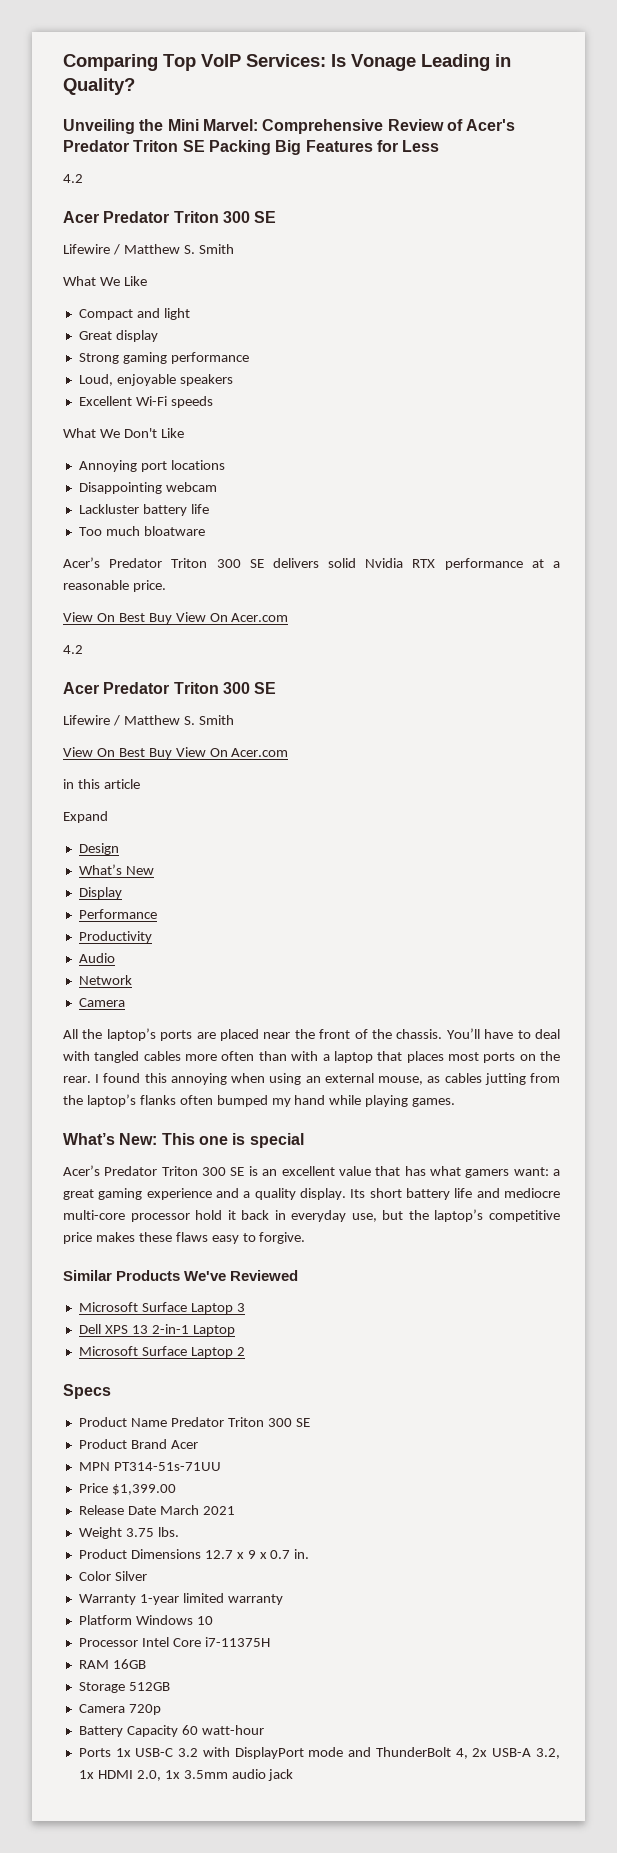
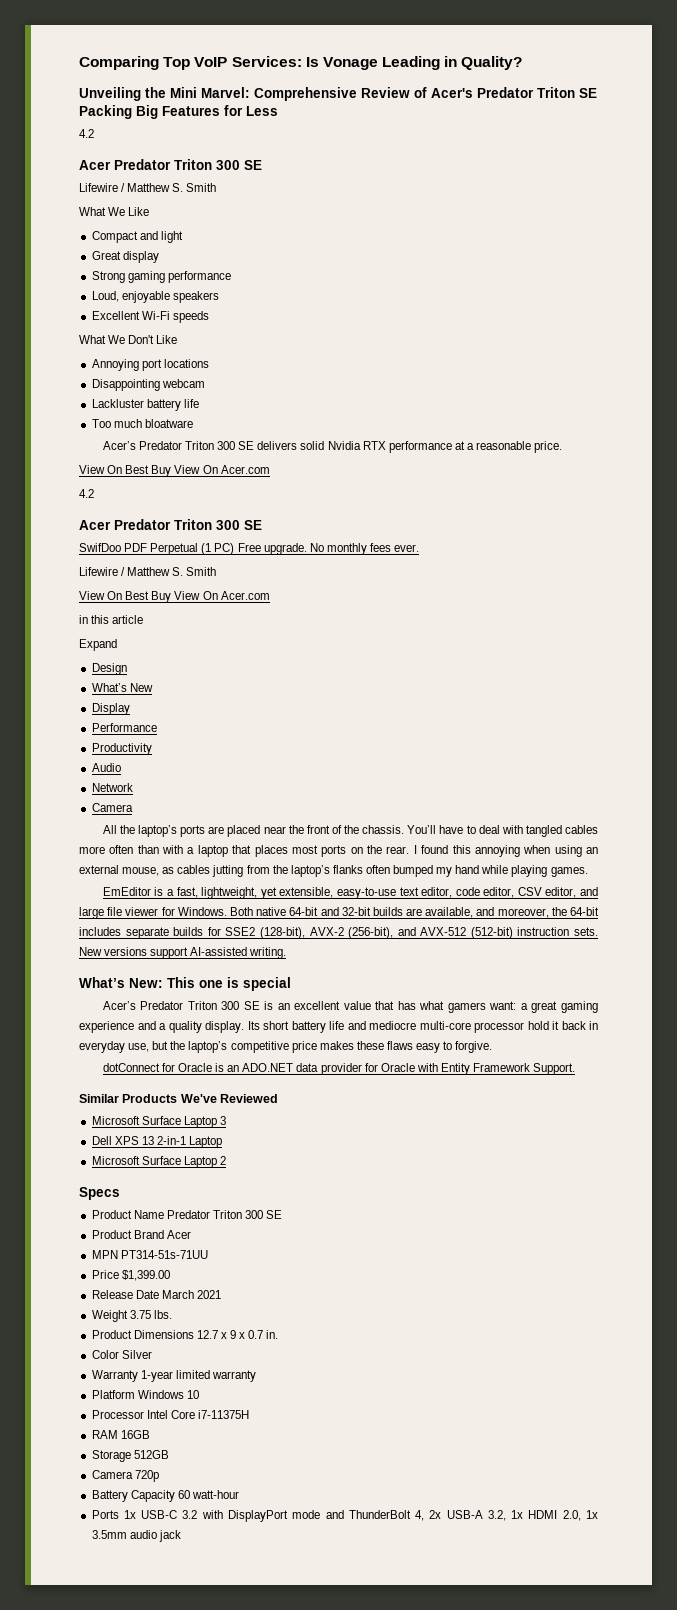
+ SwifDoo PDF Perpetual (1 PC) Free upgrade. No monthly fees ever.
+ EmEditor is a fast, lightweight, yet extensible, easy-to-use text editor, code editor, CSV editor, and large file viewer for Windows. Both native 64-bit and 32-bit builds are available, and moreover, the 64-bit includes separate builds for SSE2 (128-bit), AVX-2 (256-bit), and AVX-512 (512-bit) instruction sets. New versions support AI-assisted writing.
+ dotConnect for Oracle is an ADO.NET data provider for Oracle with Entity Framework Support.

